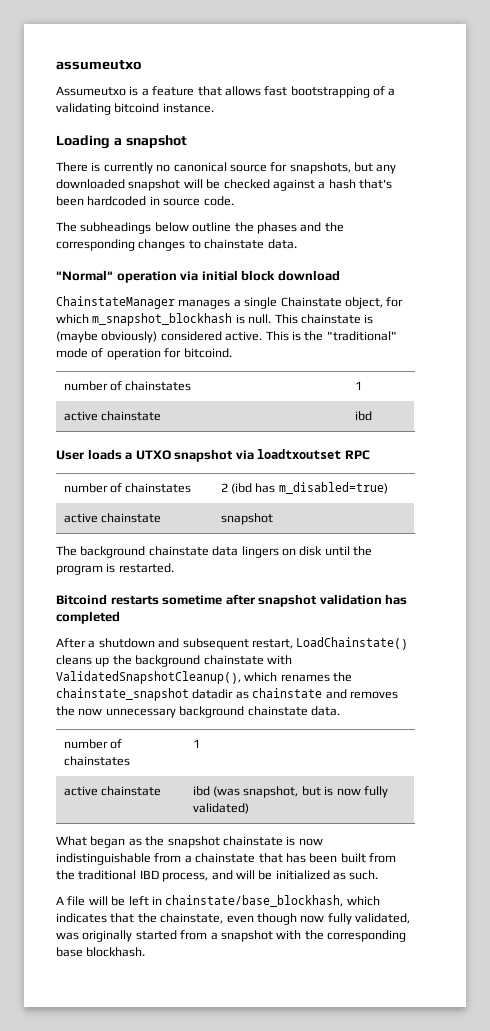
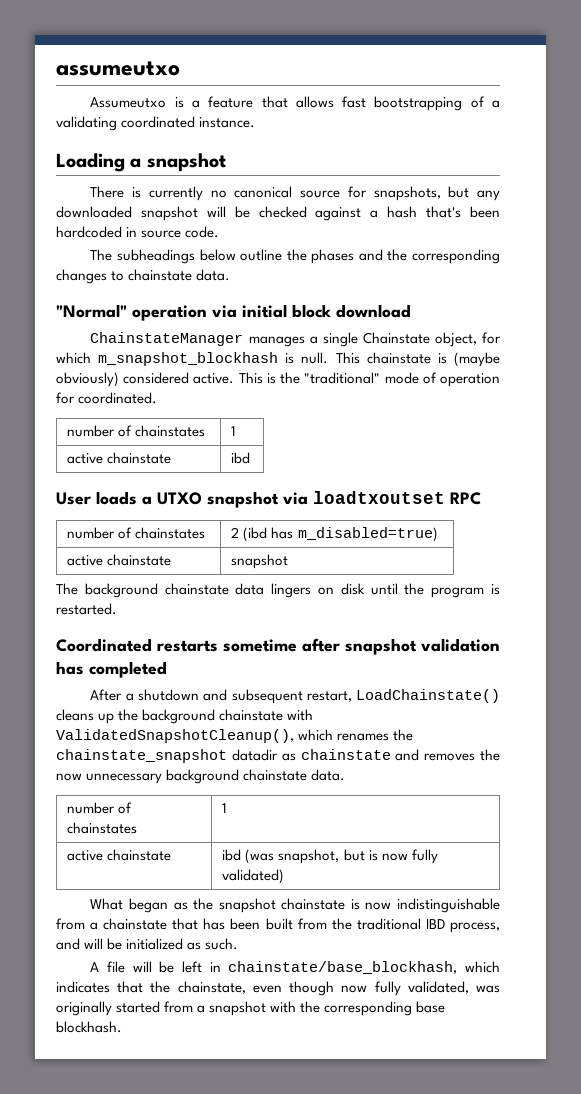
- Assumeutxo is a feature that allows fast bootstrapping of a validating bitcoind instance.
+ Assumeutxo is a feature that allows fast bootstrapping of a validating coordinated instance.
- This is the "traditional" mode of operation for bitcoind.
+ This is the "traditional" mode of operation for coordinated.
- Bitcoind restarts sometime after snapshot validation has completed
+ Coordinated restarts sometime after snapshot validation has completed

